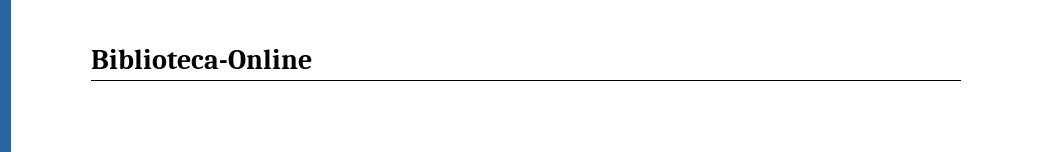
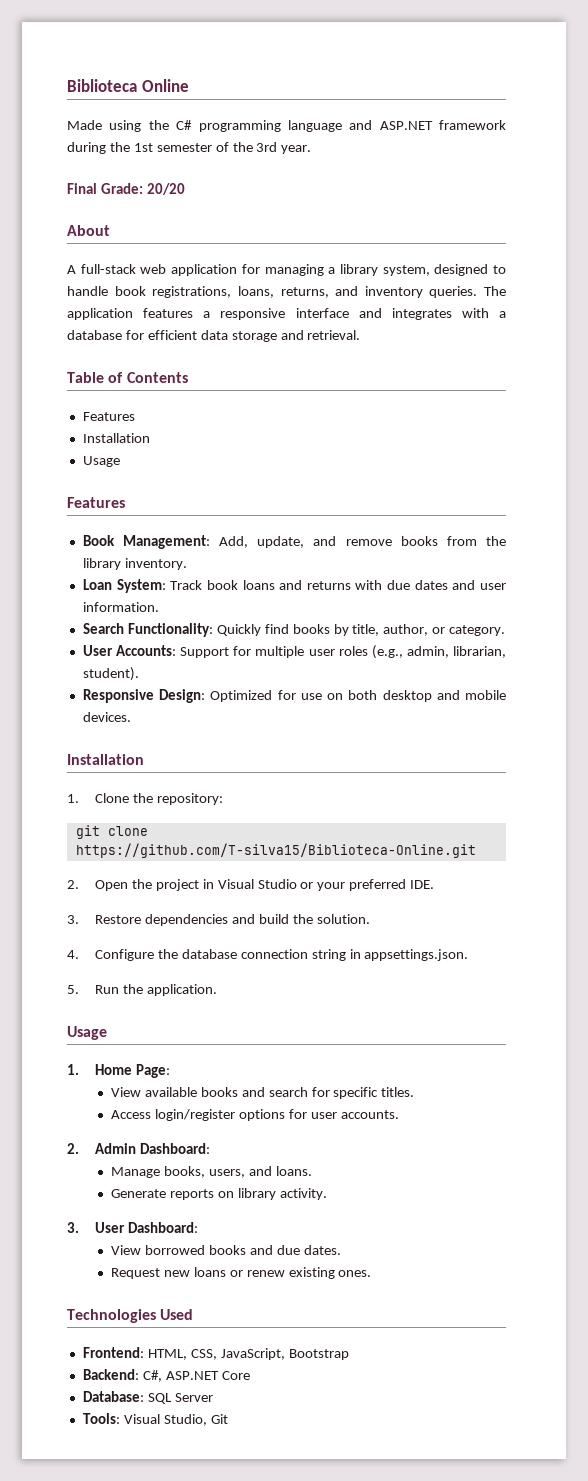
- Biblioteca-Online
+ Biblioteca Online
+ Made using the C# programming language and ASP.NET framework during the 1st semester of the 3rd year.
+ Final Grade: 20/20
+ About
+ A full-stack web application for managing a library system, designed to handle book registrations, loans, returns, and inventory queries. The application features a responsive interface and integrates with a database for efficient data storage and retrieval.
+ Table of Contents
+ Features
+ Installation
+ Usage
+ Features
+ Book Management: Add, update, and remove books from the library inventory.
+ Loan System: Track book loans and returns with due dates and user information.
+ Search Functionality: Quickly find books by title, author, or category.
+ User Accounts: Support for multiple user roles (e.g., admin, librarian, student).
+ Responsive Design: Optimized for use on both desktop and mobile devices.
+ Installation
+ 1. Clone the repository:
+ git clone https://github.com/T-silva15/Biblioteca-Online.git
+ 2. Open the project in Visual Studio or your preferred IDE.
+ 3. Restore dependencies and build the solution.
+ 4. Configure the database connection string in appsettings.json.
+ 5. Run the application.
+ Usage
+ 1. Home Page:
+ View available books and search for specific titles.
+ Access login/register options for user accounts.
+ 2. Admin Dashboard:
+ Manage books, users, and loans.
+ Generate reports on library activity.
+ 3. User Dashboard:
+ View borrowed books and due dates.
+ Request new loans or renew existing ones.
+ Technologies Used
+ Frontend: HTML, CSS, JavaScript, Bootstrap
+ Backend: C#, ASP.NET Core
+ Database: SQL Server
+ Tools: Visual Studio, Git

